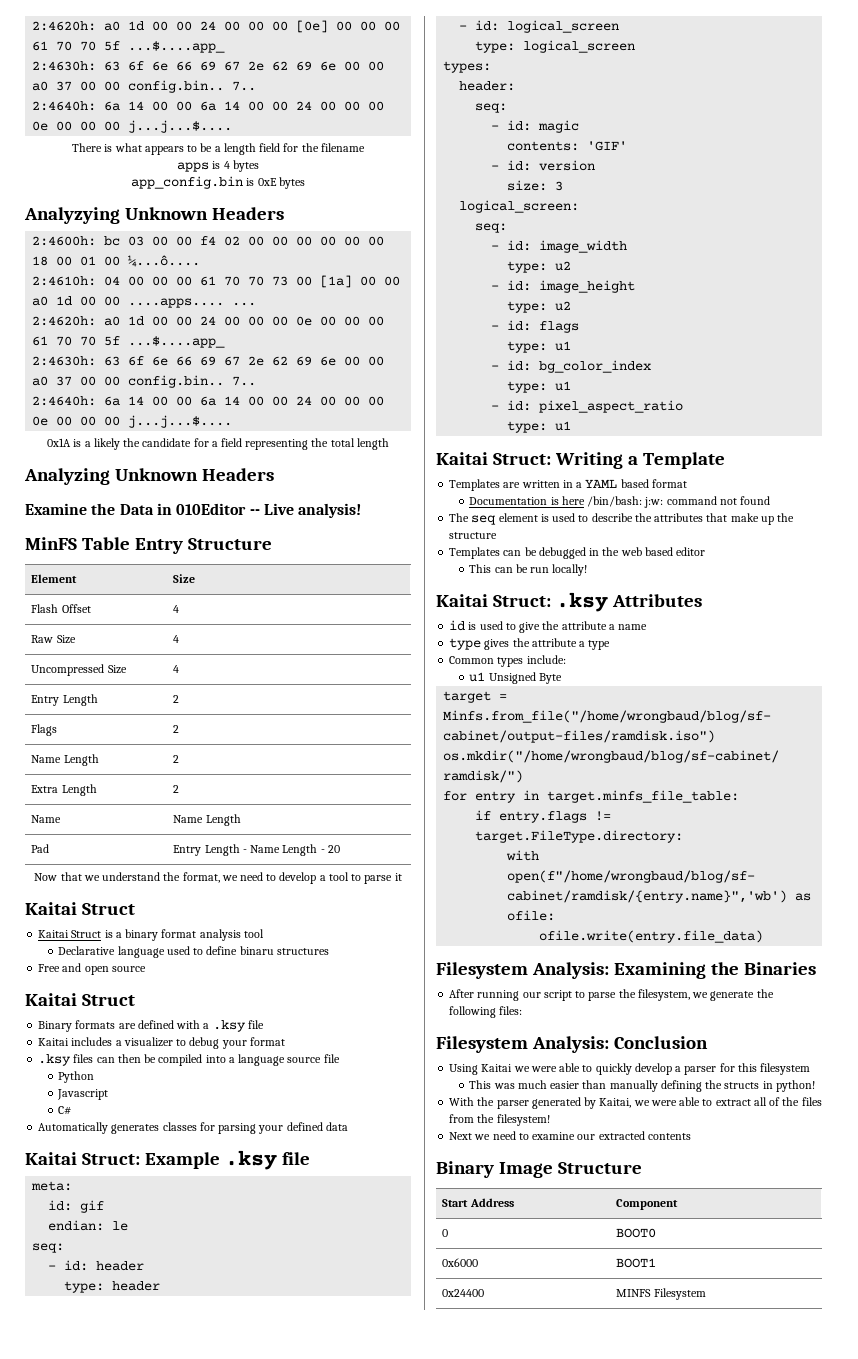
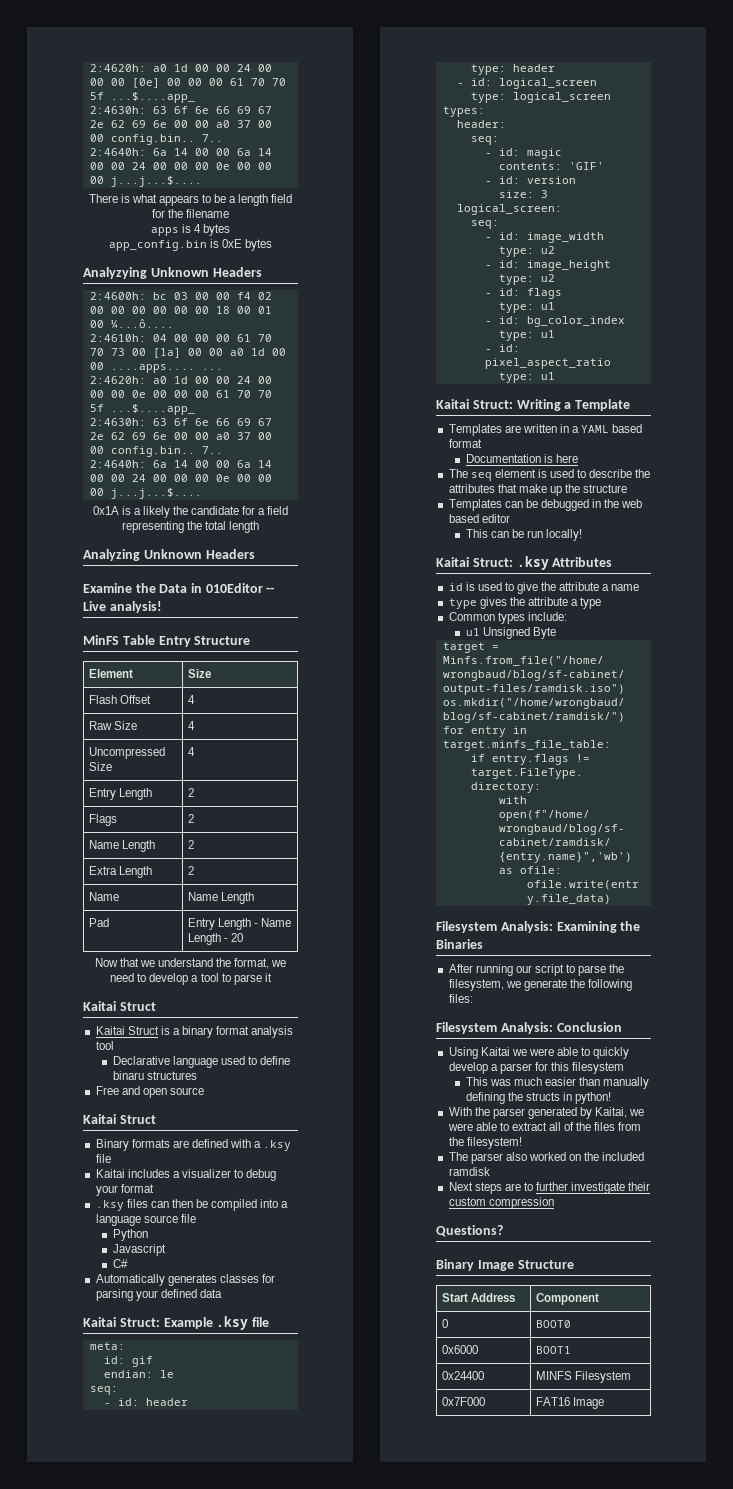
- Documentation is here /bin/bash: j:w: command not found
+ Documentation is here
- Next we need to examine our extracted contents
+ The parser also worked on the included ramdisk
+ Next steps are to further investigate their custom compression
+ Questions?
+ 0x7F000 | FAT16 Image

